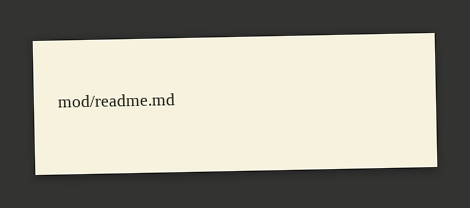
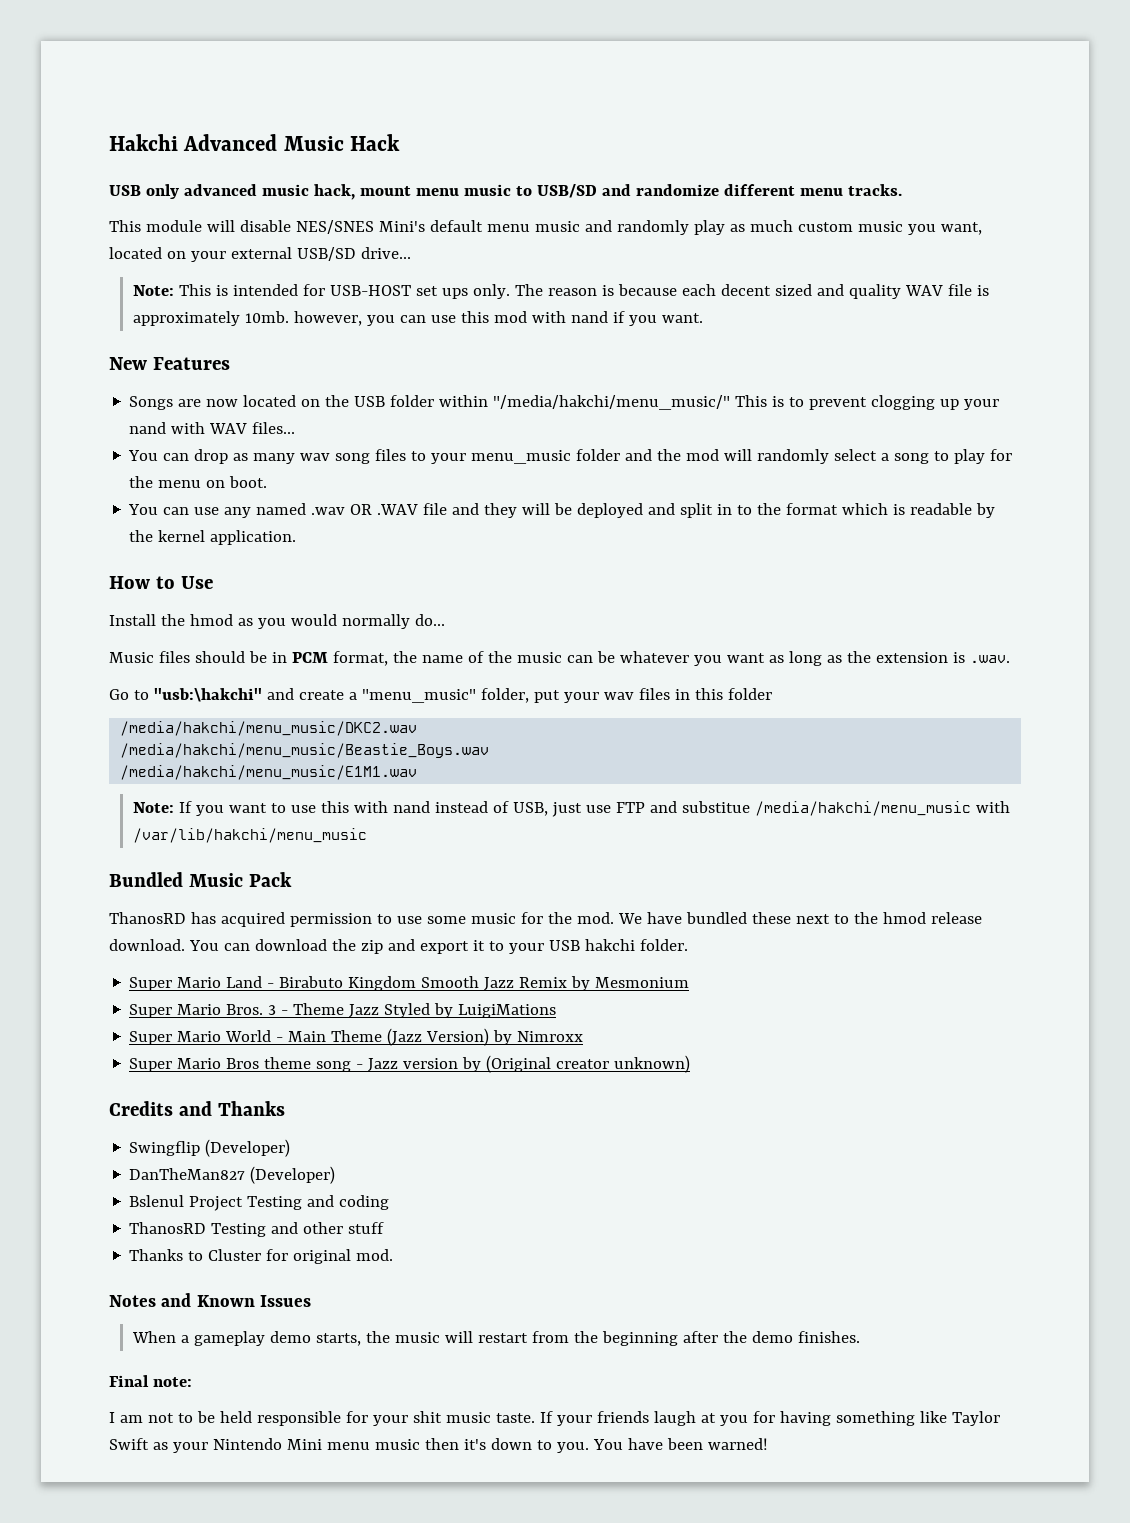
- mod/readme.md
+ Hakchi Advanced Music Hack
+ USB only advanced music hack, mount menu music to USB/SD and randomize different menu tracks.
+ This module will disable NES/SNES Mini's default menu music and randomly play as much custom music you want, located on your external USB/SD drive...
+ Note: This is intended for USB-HOST set ups only. The reason is because each decent sized and quality WAV file is approximately 10mb. however, you can use this mod with nand if you want.
+ New Features
+ Songs are now located on the USB folder within "/media/hakchi/menu_music/" This is to prevent clogging up your nand with WAV files...
+ You can drop as many wav song files to your menu_music folder and the mod will randomly select a song to play for the menu on boot.
+ You can use any named .wav OR .WAV file and they will be deployed and split in to the format which is readable by the kernel application.
+ How to Use
+ Install the hmod as you would normally do...
+ Music files should be in PCM format, the name of the music can be whatever you want as long as the extension is .wav.
+ Go to "usb:\hakchi" and create a "menu_music" folder, put your wav files in this folder
+ /media/hakchi/menu_music/DKC2.wav
+ /media/hakchi/menu_music/Beastie_Boys.wav
+ /media/hakchi/menu_music/E1M1.wav
+ Note: If you want to use this with nand instead of USB, just use FTP and substitue /media/hakchi/menu_music with /var/lib/hakchi/menu_music
+ Bundled Music Pack
+ ThanosRD has acquired permission to use some music for the mod. We have bundled these next to the hmod release download. You can download the zip and export it to your USB hakchi folder.
+ Super Mario Land - Birabuto Kingdom Smooth Jazz Remix by Mesmonium
+ Super Mario Bros. 3 - Theme Jazz Styled by LuigiMations
+ Super Mario World - Main Theme (Jazz Version) by Nimroxx
+ Super Mario Bros theme song - Jazz version by (Original creator unknown)
+ Credits and Thanks
+ Swingflip (Developer)
+ DanTheMan827 (Developer)
+ Bslenul Project Testing and coding
+ ThanosRD Testing and other stuff
+ Thanks to Cluster for original mod.
+ Notes and Known Issues
+ When a gameplay demo starts, the music will restart from the beginning after the demo finishes.
+ Final note:
+ I am not to be held responsible for your shit music taste. If your friends laugh at you for having something like Taylor Swift as your Nintendo Mini menu music then it's down to you. You have been warned!

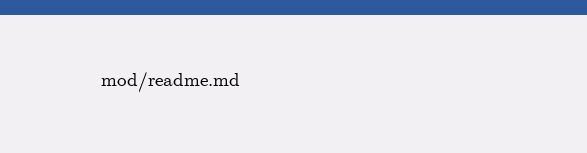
- Hakchi Advanced Music Hack
- USB only advanced music hack, mount menu music to USB/SD and randomize different menu tracks.
- This module will disable NES/SNES Mini's default menu music and randomly play as much custom music you want, located on your external USB/SD drive...
- Note: This is intended for USB-HOST set ups only. The reason is because each decent sized and quality WAV file is approximately 10mb. however, you can use this mod with nand if you want.
- New Features
- Songs are now located on the USB folder within "/media/hakchi/menu_music/" This is to prevent clogging up your nand with WAV files...
- You can drop as many wav song files to your menu_music folder and the mod will randomly select a song to play for the menu on boot.
- You can use any named .wav OR .WAV file and they will be deployed and split in to the format which is readable by the kernel application.
- How to Use
- Install the hmod as you would normally do...
- Music files should be in PCM format, the name of the music can be whatever you want as long as the extension is .wav.
- Go to "usb:\hakchi" and create a "menu_music" folder, put your wav files in this folder
- /media/hakchi/menu_music/DKC2.wav
- /media/hakchi/menu_music/Beastie_Boys.wav
- /media/hakchi/menu_music/E1M1.wav
- Note: If you want to use this with nand instead of USB, just use FTP and substitue /media/hakchi/menu_music with /var/lib/hakchi/menu_music
- Bundled Music Pack
- ThanosRD has acquired permission to use some music for the mod. We have bundled these next to the hmod release download. You can download the zip and export it to your USB hakchi folder.
- Super Mario Land - Birabuto Kingdom Smooth Jazz Remix by Mesmonium
- Super Mario Bros. 3 - Theme Jazz Styled by LuigiMations
- Super Mario World - Main Theme (Jazz Version) by Nimroxx
- Super Mario Bros theme song - Jazz version by (Original creator unknown)
- Credits and Thanks
- Swingflip (Developer)
- DanTheMan827 (Developer)
- Bslenul Project Testing and coding
- ThanosRD Testing and other stuff
- Thanks to Cluster for original mod.
- Notes and Known Issues
- When a gameplay demo starts, the music will restart from the beginning after the demo finishes.
- Final note:
- I am not to be held responsible for your shit music taste. If your friends laugh at you for having something like Taylor Swift as your Nintendo Mini menu music then it's down to you. You have been warned!
+ mod/readme.md

